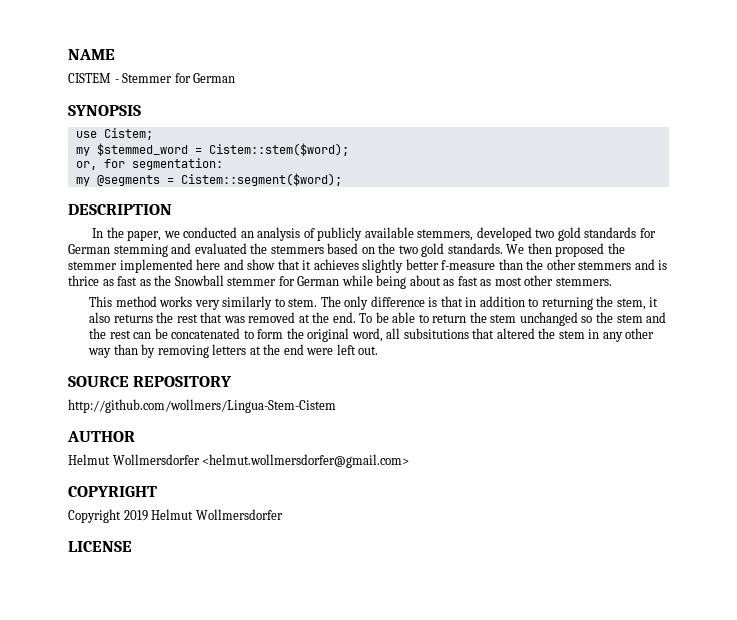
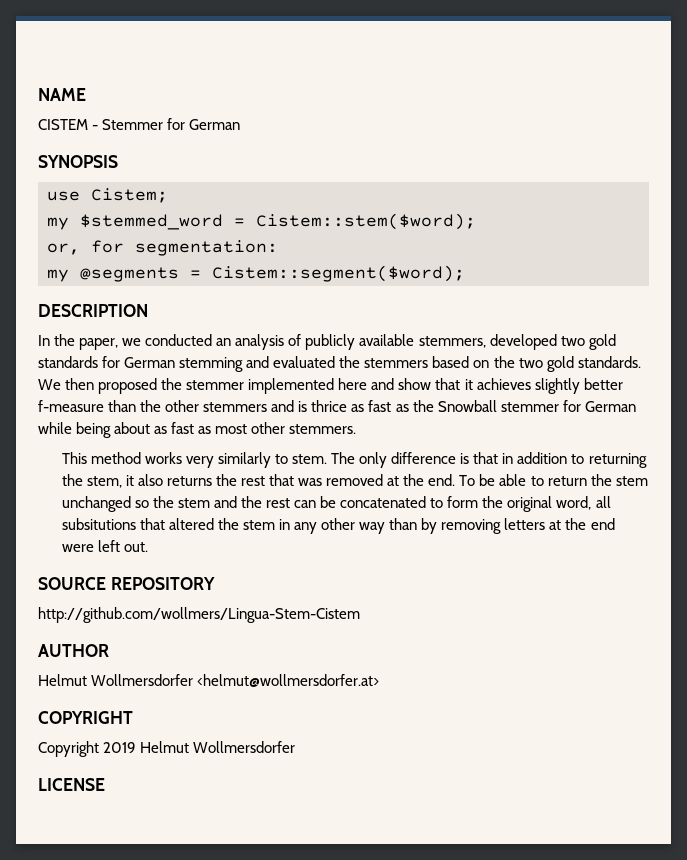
- Helmut Wollmersdorfer <helmut.wollmersdorfer@gmail.com>
+ Helmut Wollmersdorfer <helmut@wollmersdorfer.at>

